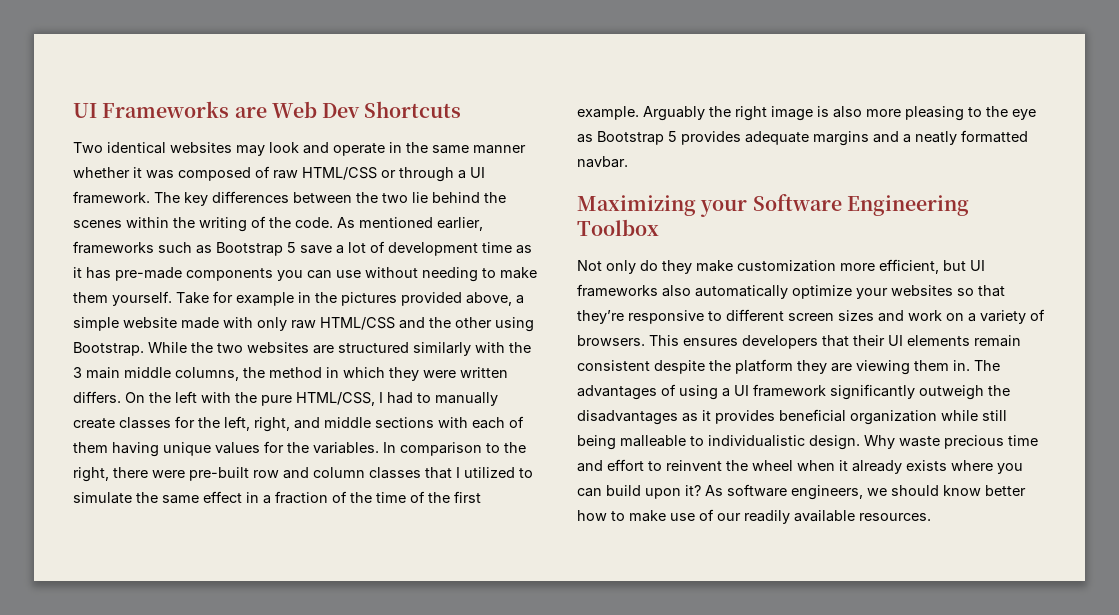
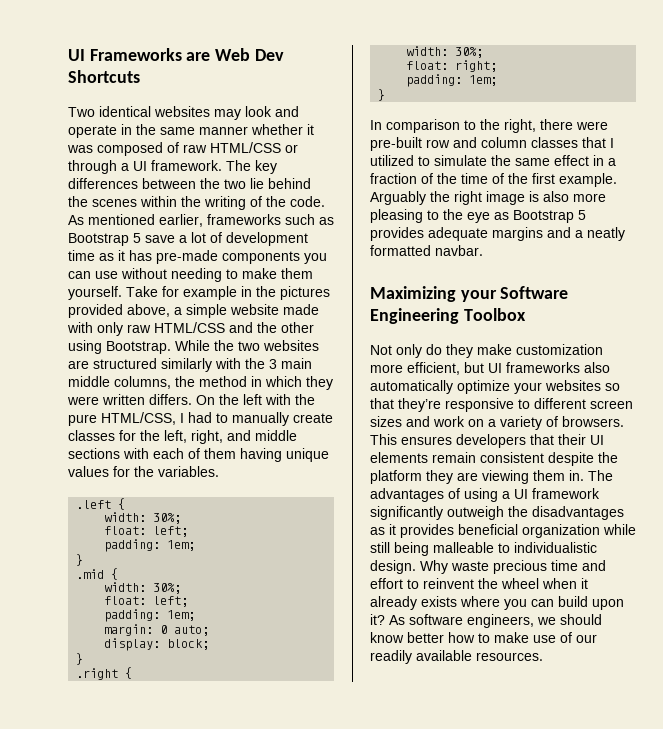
- On the left with the pure HTML/CSS, I had to manually create classes for the left, right, and middle sections with each of them having unique values for the variables. In comparison to the right, there were pre-built row and column classes that I utilized to simulate the same effect in a fraction of the time of the first example.
+ On the left with the pure HTML/CSS, I had to manually create classes for the left, right, and middle sections with each of them having unique values for the variables.
+ .left {
+ width: 30%;
+ float: left;
+ padding: 1em;
+ }
+ .mid {
+ width: 30%;
+ float: left;
+ padding: 1em;
+ margin: 0 auto;
+ display: block;
+ }
+ .right {
+ width: 30%;
+ float: right;
+ padding: 1em;
+ }
+ In comparison to the right, there were pre-built row and column classes that I utilized to simulate the same effect in a fraction of the time of the first example.

